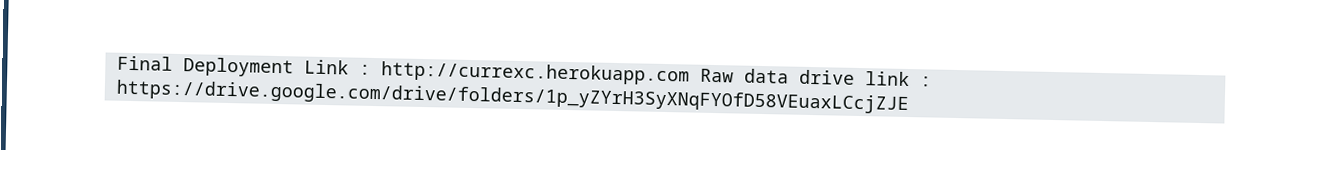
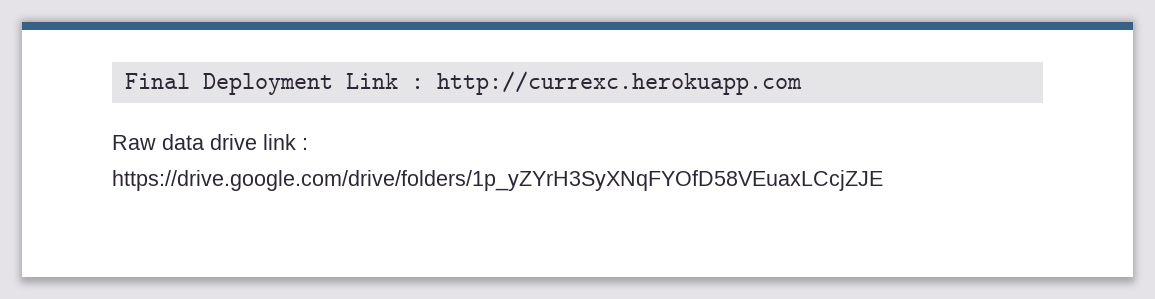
- Final Deployment Link : http://currexc.herokuapp.com Raw data drive link : https://drive.google.com/drive/folders/1p_yZYrH3SyXNqFYOfD58VEuaxLCcjZJE
+ Final Deployment Link : http://currexc.herokuapp.com
+ Raw data drive link : https://drive.google.com/drive/folders/1p_yZYrH3SyXNqFYOfD58VEuaxLCcjZJE

